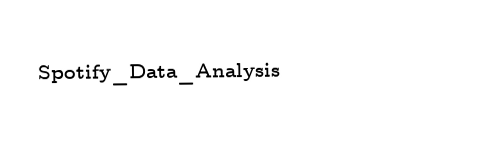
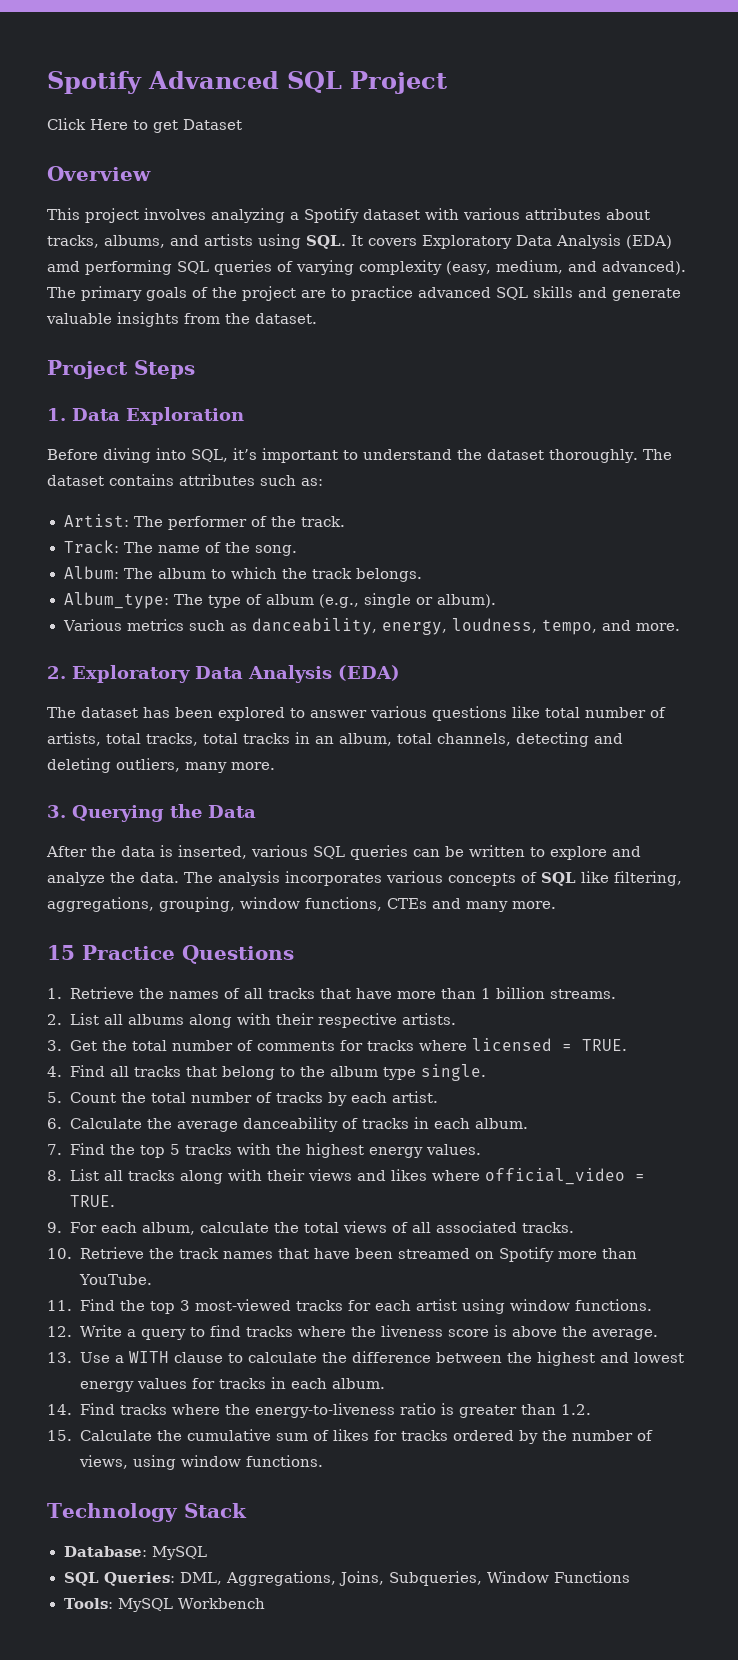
- Spotify_Data_Analysis
+ Spotify Advanced SQL Project
+ Click Here to get Dataset
+ Overview
+ This project involves analyzing a Spotify dataset with various attributes about tracks, albums, and artists using SQL. It covers Exploratory Data Analysis (EDA) amd performing SQL queries of varying complexity (easy, medium, and advanced). The primary goals of the project are to practice advanced SQL skills and generate valuable insights from the dataset.
+ Project Steps
+ 1. Data Exploration
+ Before diving into SQL, it’s important to understand the dataset thoroughly. The dataset contains attributes such as:
+ Artist: The performer of the track.
+ Track: The name of the song.
+ Album: The album to which the track belongs.
+ Album_type: The type of album (e.g., single or album).
+ Various metrics such as danceability, energy, loudness, tempo, and more.
+ 2. Exploratory Data Analysis (EDA)
+ The dataset has been explored to answer various questions like total number of artists, total tracks, total tracks in an album, total channels, detecting and deleting outliers, many more.
+ 3. Querying the Data
+ After the data is inserted, various SQL queries can be written to explore and analyze the data. The analysis incorporates various concepts of SQL like filtering, aggregations, grouping, window functions, CTEs and many more.
+ 15 Practice Questions
+ 1. Retrieve the names of all tracks that have more than 1 billion streams.
+ 2. List all albums along with their respective artists.
+ 3. Get the total number of comments for tracks where licensed = TRUE.
+ 4. Find all tracks that belong to the album type single.
+ 5. Count the total number of tracks by each artist.
+ 6. Calculate the average danceability of tracks in each album.
+ 7. Find the top 5 tracks with the highest energy values.
+ 8. List all tracks along with their views and likes where official_video = TRUE.
+ 9. For each album, calculate the total views of all associated tracks.
+ 10. Retrieve the track names that have been streamed on Spotify more than YouTube.
+ 11. Find the top 3 most-viewed tracks for each artist using window functions.
+ 12. Write a query to find tracks where the liveness score is above the average.
+ 13. Use a WITH clause to calculate the difference between the highest and lowest energy values for tracks in each album.
+ 14. Find tracks where the energy-to-liveness ratio is greater than 1.2.
+ 15. Calculate the cumulative sum of likes for tracks ordered by the number of views, using window functions.
+ Technology Stack
+ Database: MySQL
+ SQL Queries: DML, Aggregations, Joins, Subqueries, Window Functions
+ Tools: MySQL Workbench

